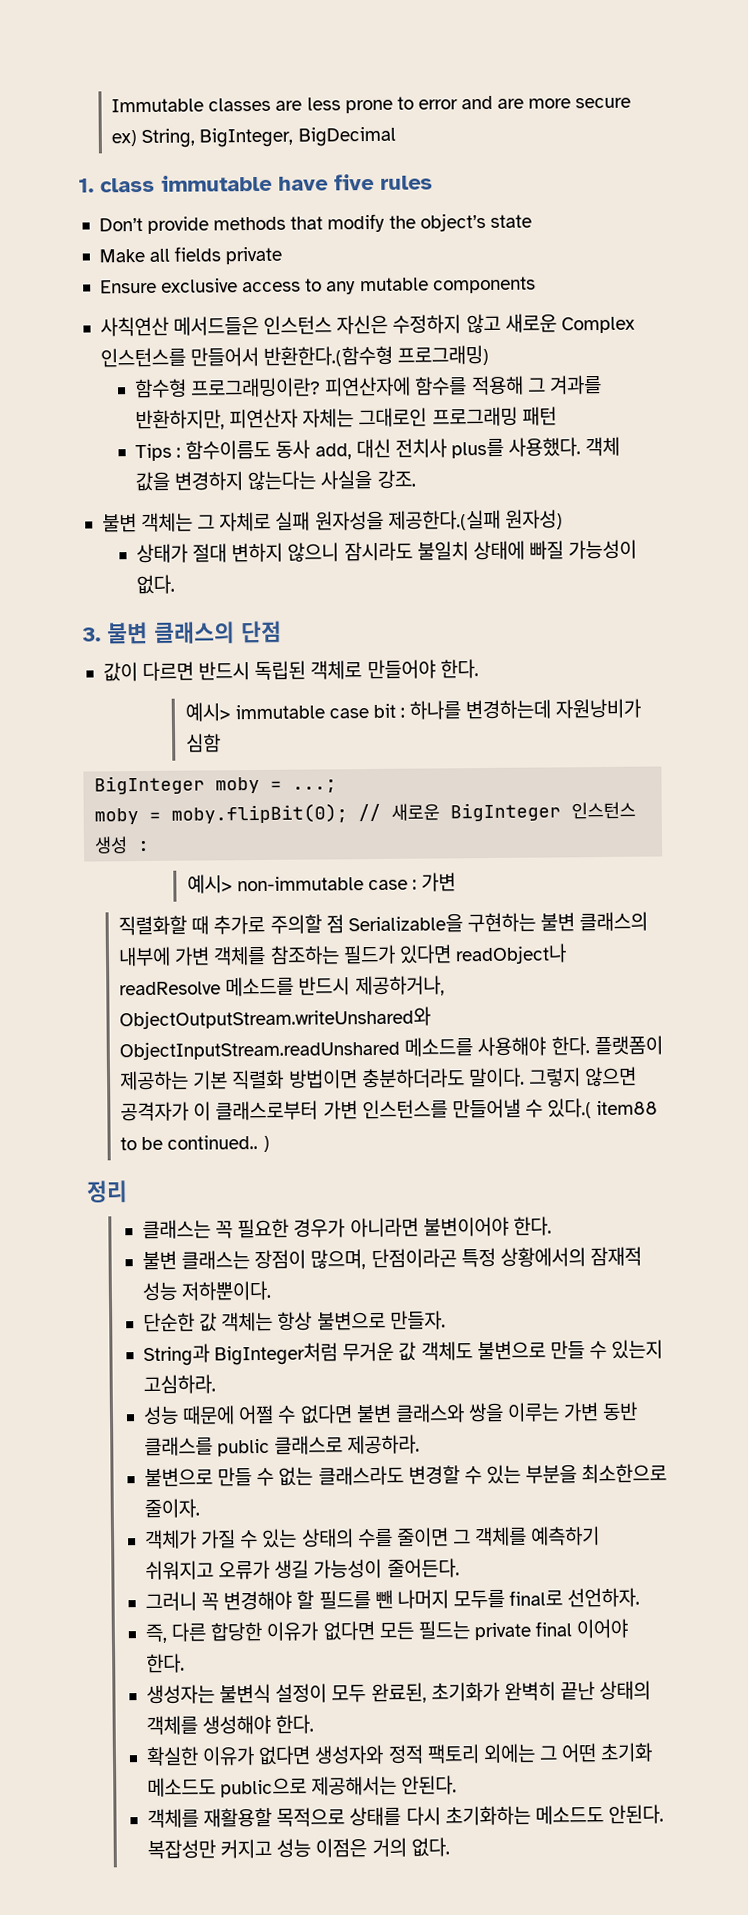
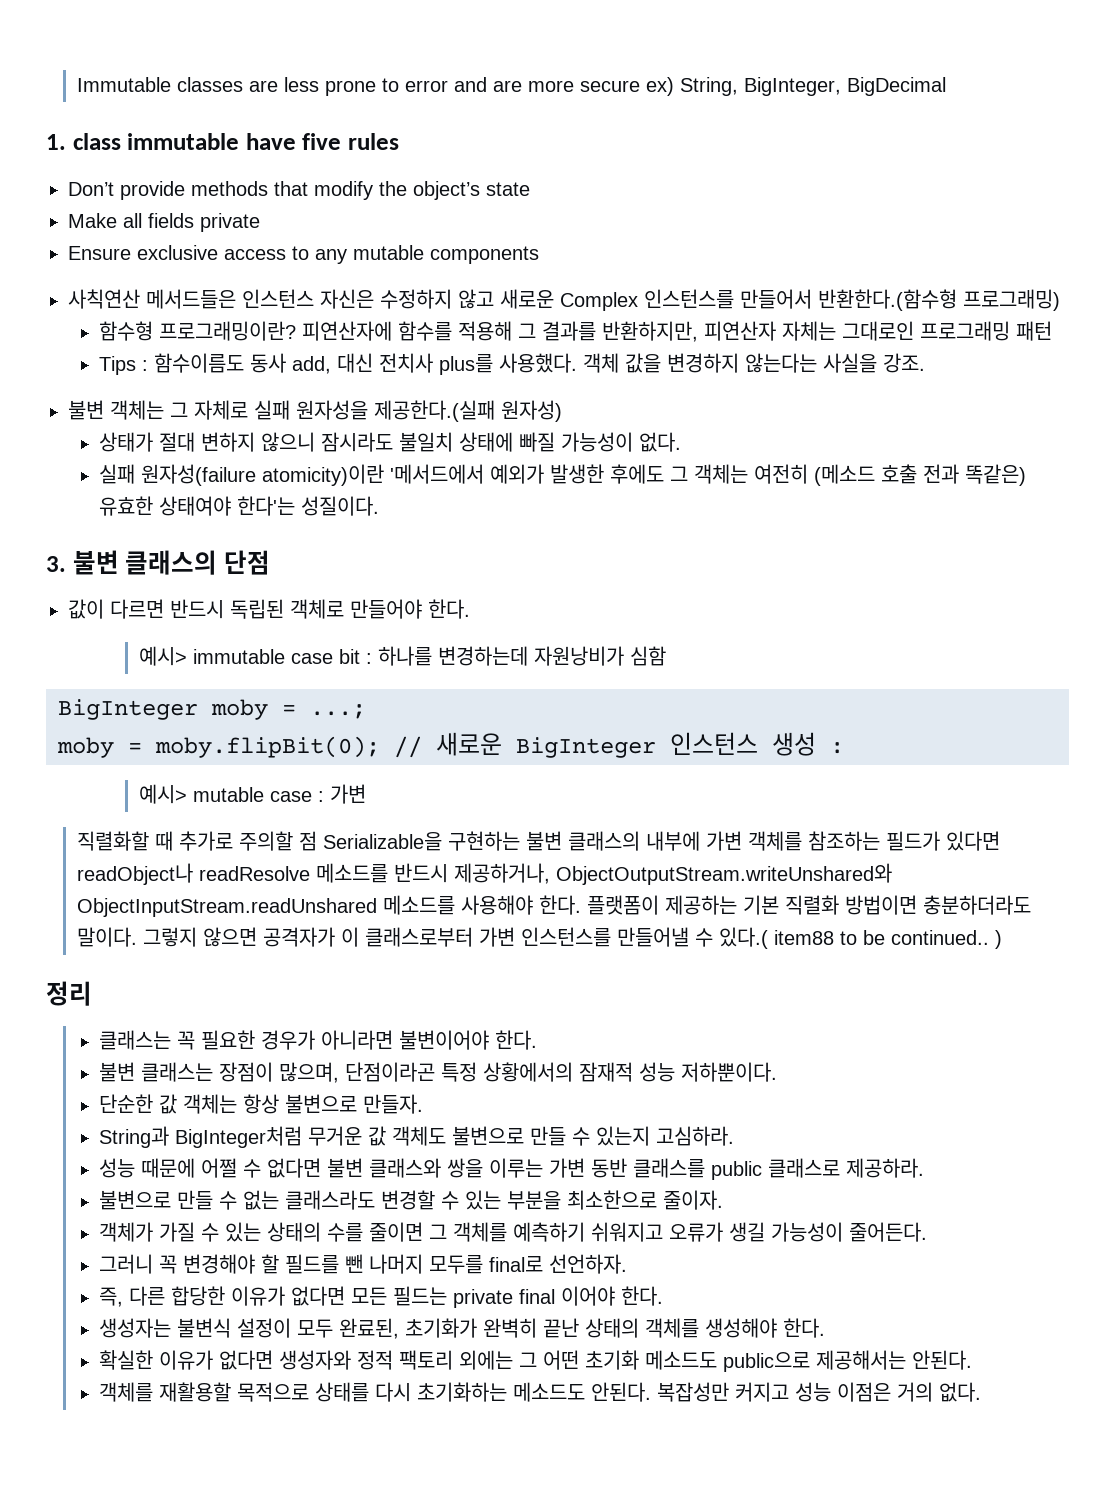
- 피연산자에 함수를 적용해 그 겨과를 반환하지만, 피연산자 자체는 그대로인 프로그래밍 패턴
+ 피연산자에 함수를 적용해 그 결과를 반환하지만, 피연산자 자체는 그대로인 프로그래밍 패턴
+ 실패 원자성(failure atomicity)이란 '메서드에서 예외가 발생한 후에도 그 객체는 여전히 (메소드 호출 전과 똑같은) 유효한 상태여야 한다'는 성질이다.
- 예시> non-immutable case : 가변
+ 예시> mutable case : 가변

